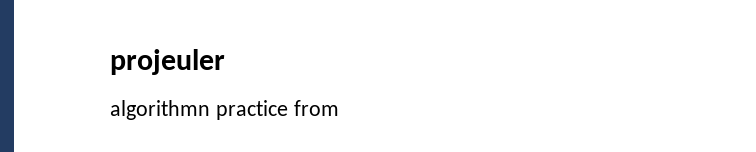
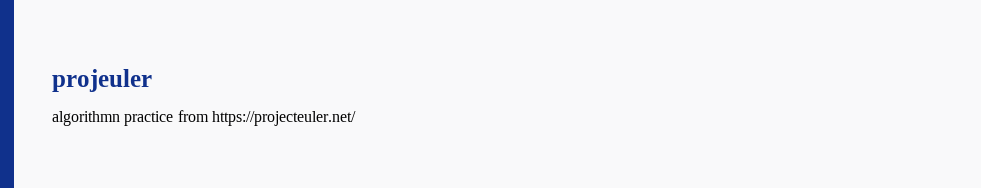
- algorithmn practice from
+ algorithmn practice from https://projecteuler.net/

